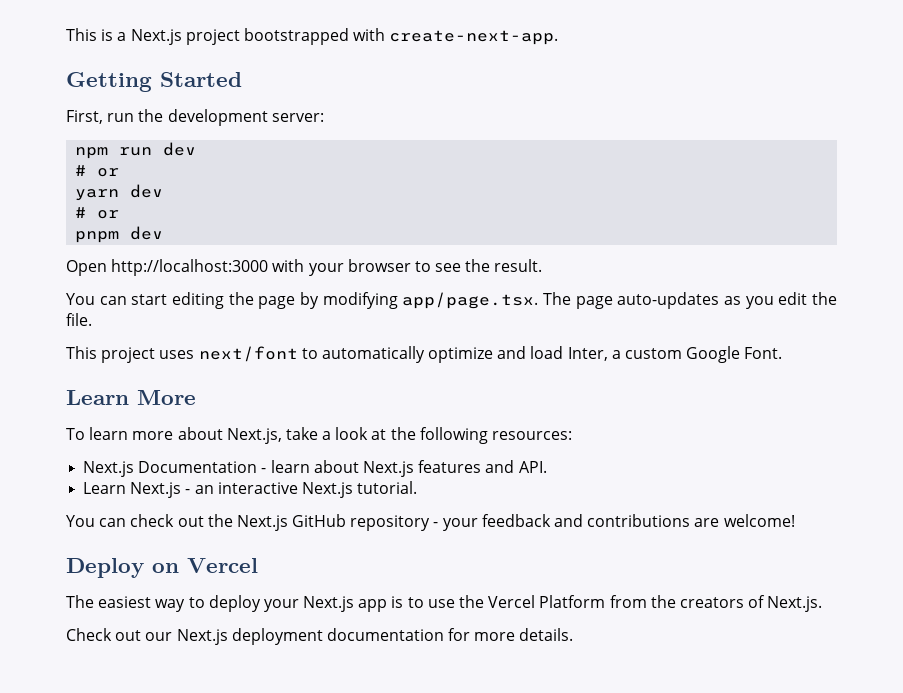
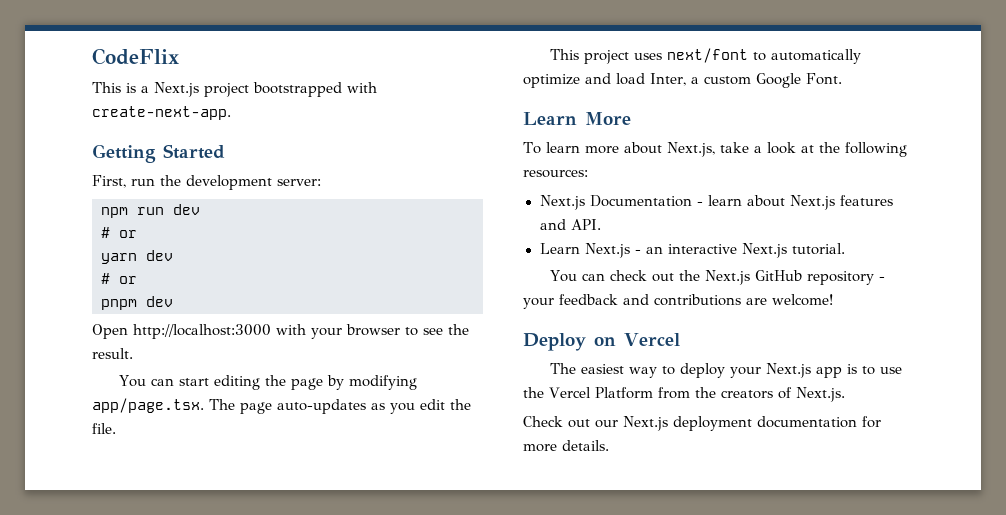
+ CodeFlix

